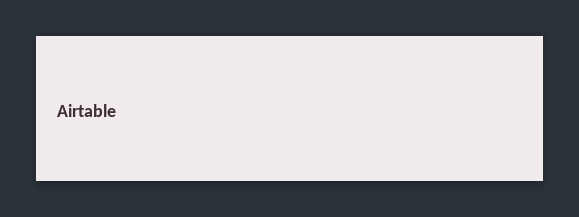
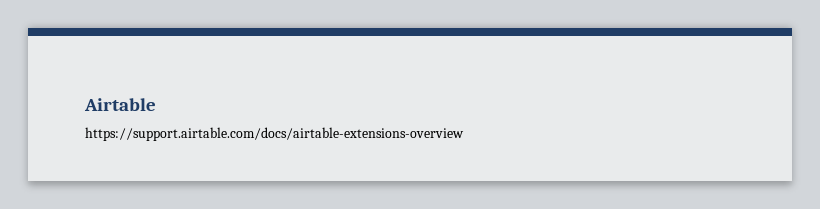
+ https://support.airtable.com/docs/airtable-extensions-overview

